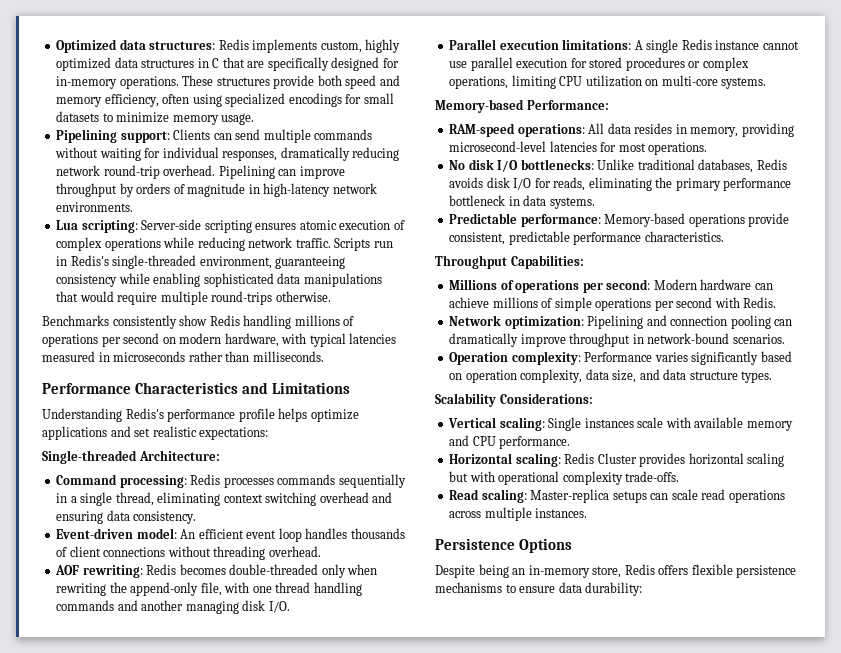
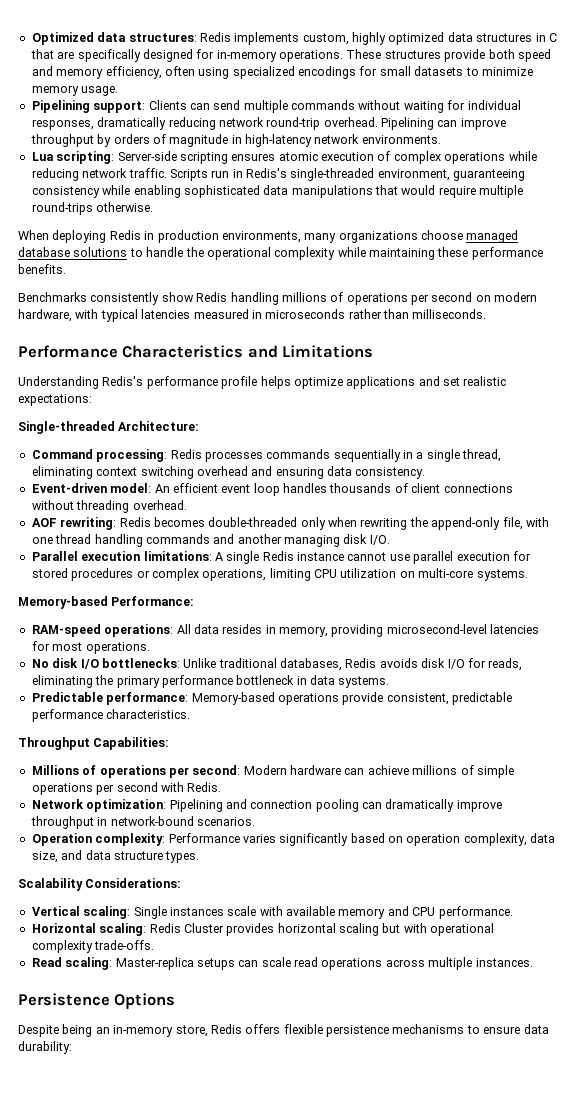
+ When deploying Redis in production environments, many organizations choose managed database solutions to handle the operational complexity while maintaining these performance benefits.

